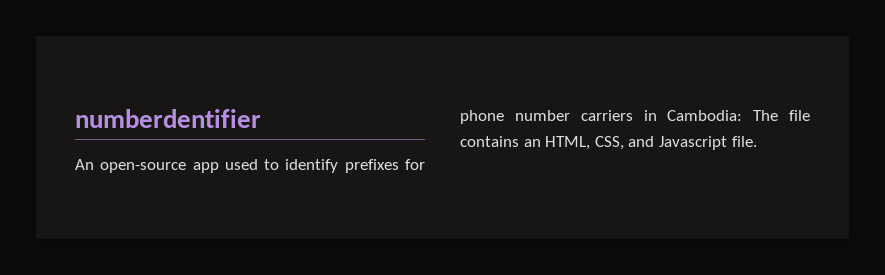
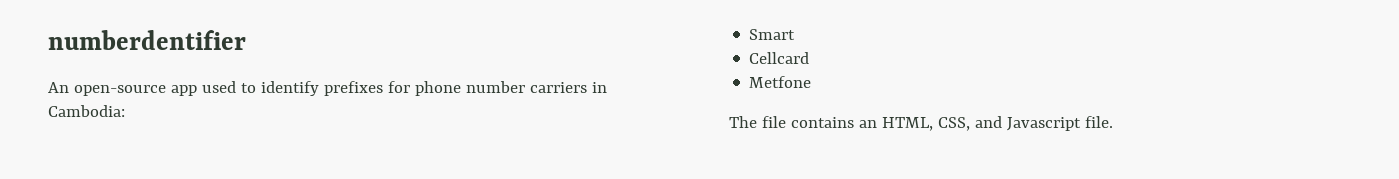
- An open-source app used to identify prefixes for phone number carriers in Cambodia: The file contains an HTML, CSS, and Javascript file.
+ An open-source app used to identify prefixes for phone number carriers in Cambodia:
+ Smart
+ Cellcard
+ Metfone
+ The file contains an HTML, CSS, and Javascript file.

